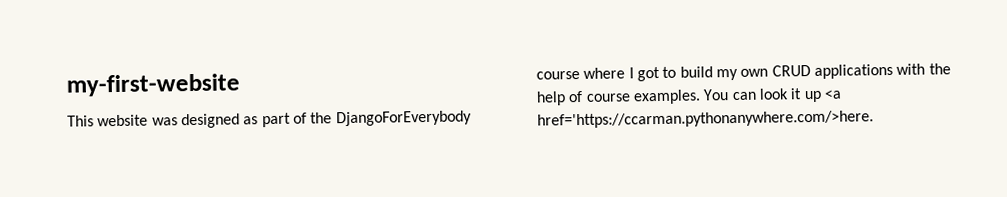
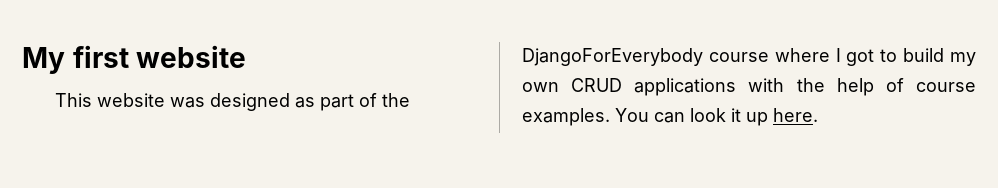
- my-first-website
+ My first website
- You can look it up <a href='https://ccarman.pythonanywhere.com/>here.
+ You can look it up here.

